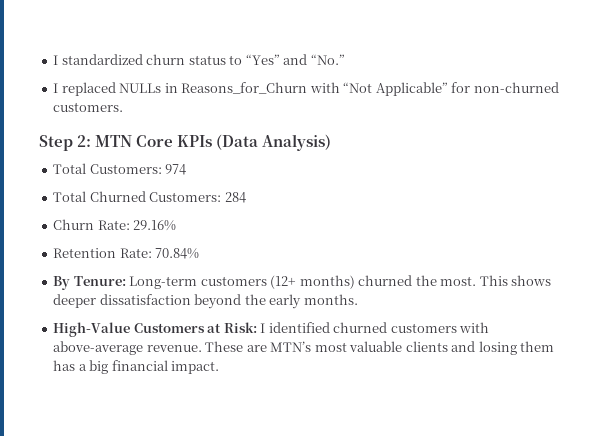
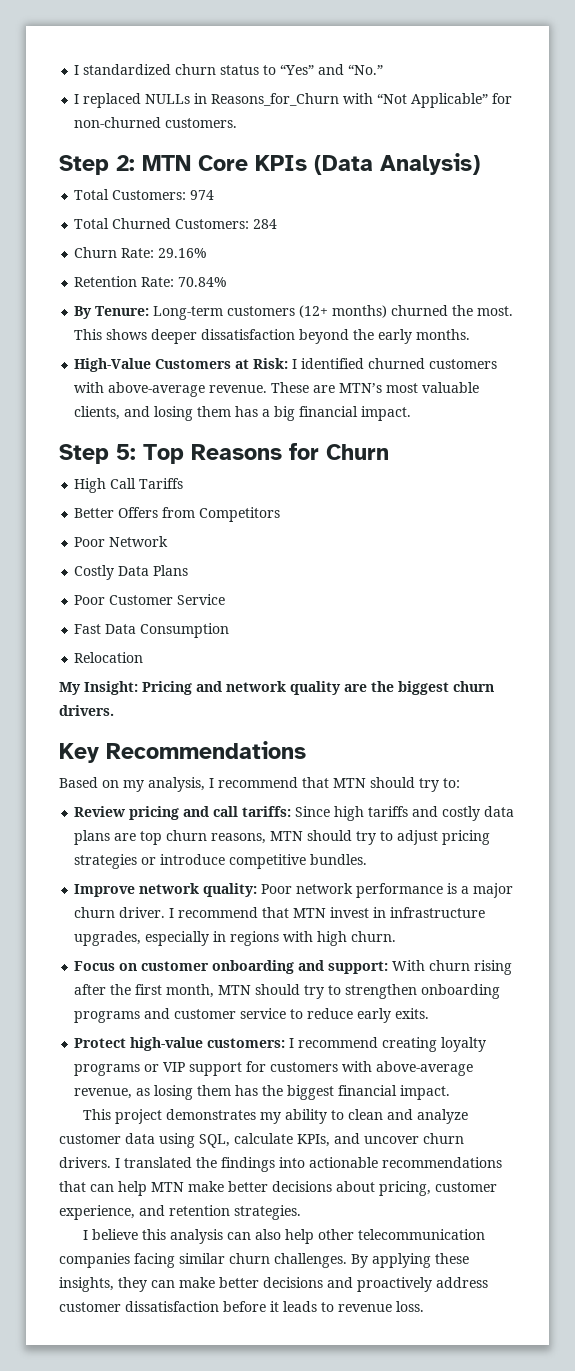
- These are MTN’s most valuable clients and losing them has a big financial impact.
+ These are MTN’s most valuable clients, and losing them has a big financial impact.
+ Step 5: Top Reasons for Churn
+ High Call Tariffs
+ Better Offers from Competitors
+ Poor Network
+ Costly Data Plans
+ Poor Customer Service
+ Fast Data Consumption
+ Relocation
+ My Insight: Pricing and network quality are the biggest churn drivers.
+ Key Recommendations
+ Based on my analysis, I recommend that MTN should try to:
+ Review pricing and call tariffs: Since high tariffs and costly data plans are top churn reasons, MTN should try to adjust pricing strategies or introduce competitive bundles.
+ Improve network quality: Poor network performance is a major churn driver. I recommend that MTN invest in infrastructure upgrades, especially in regions with high churn.
+ Focus on customer onboarding and support: With churn rising after the first month, MTN should try to strengthen onboarding programs and customer service to reduce early exits.
+ Protect high-value customers: I recommend creating loyalty programs or VIP support for customers with above-average revenue, as losing them has the biggest financial impact.
+ This project demonstrates my ability to clean and analyze customer data using SQL, calculate KPIs, and uncover churn drivers. I translated the findings into actionable recommendations that can help MTN make better decisions about pricing, customer experience, and retention strategies.
+ I believe this analysis can also help other telecommunication companies facing similar churn challenges. By applying these insights, they can make better decisions and proactively address customer dissatisfaction before it leads to revenue loss.

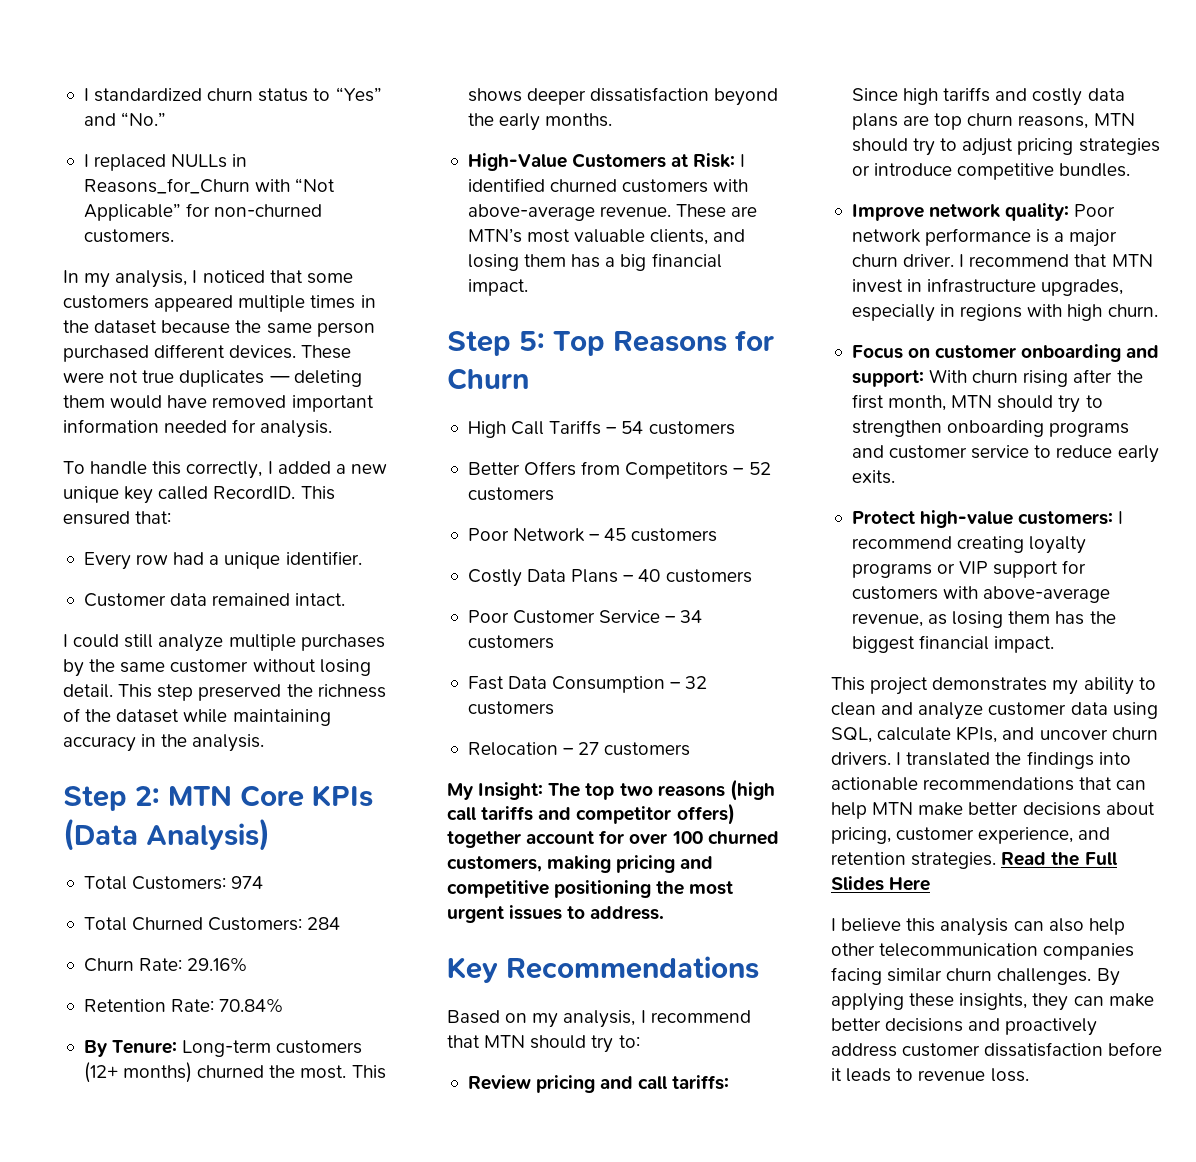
+ In my analysis, I noticed that some customers appeared multiple times in the dataset because the same person purchased different devices. These were not true duplicates — deleting them would have removed important information needed for analysis.
+ To handle this correctly, I added a new unique key called RecordID. This ensured that:
+ Every row had a unique identifier.
+ Customer data remained intact.
+ I could still analyze multiple purchases by the same customer without losing detail. This step preserved the richness of the dataset while maintaining accuracy in the analysis.
- High Call Tariffs
+ High Call Tariffs – 54 customers
- Better Offers from Competitors
+ Better Offers from Competitors – 52 customers
- Poor Network
+ Poor Network – 45 customers
- Costly Data Plans
+ Costly Data Plans – 40 customers
- Poor Customer Service
+ Poor Customer Service – 34 customers
- Fast Data Consumption
- Relocation
- My Insight: Pricing and network quality are the biggest churn drivers.
+ Fast Data Consumption – 32 customers
+ Relocation – 27 customers
+ My Insight: The top two reasons (high call tariffs and competitor offers) together account for over 100 churned customers, making pricing and competitive positioning the most urgent issues to address.
+ Read the Full Slides Here

